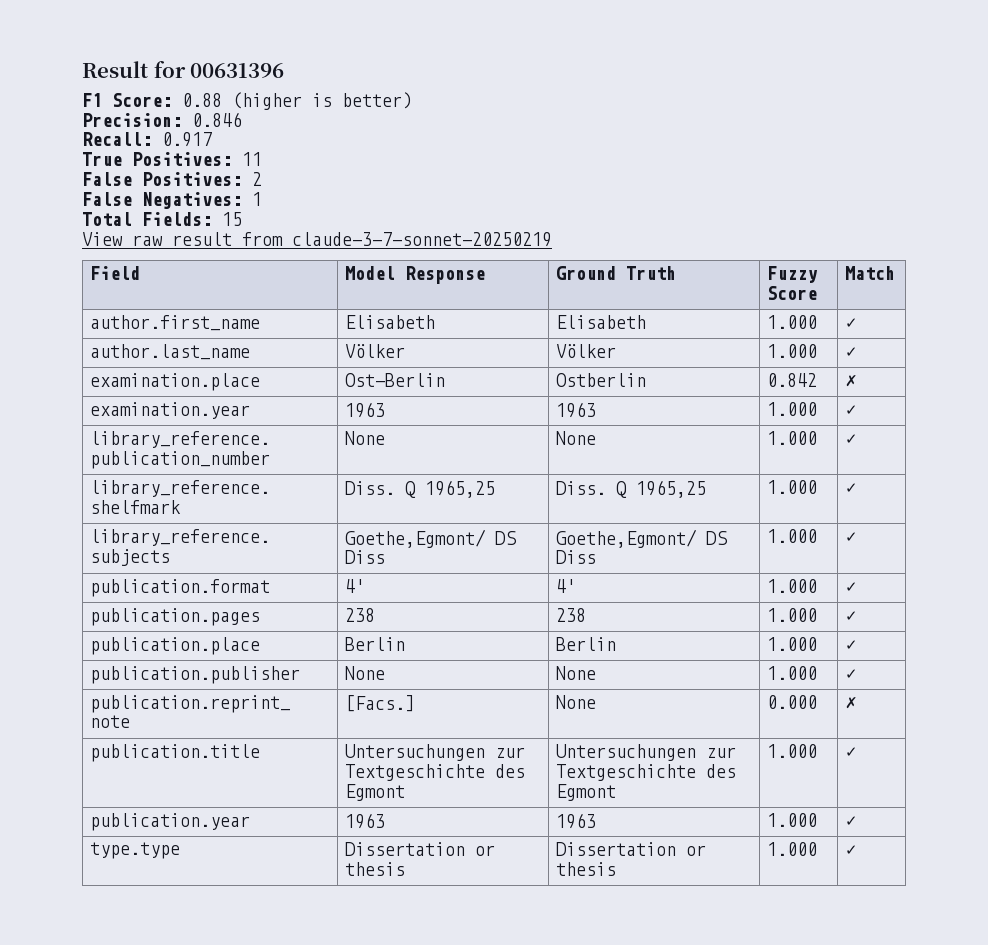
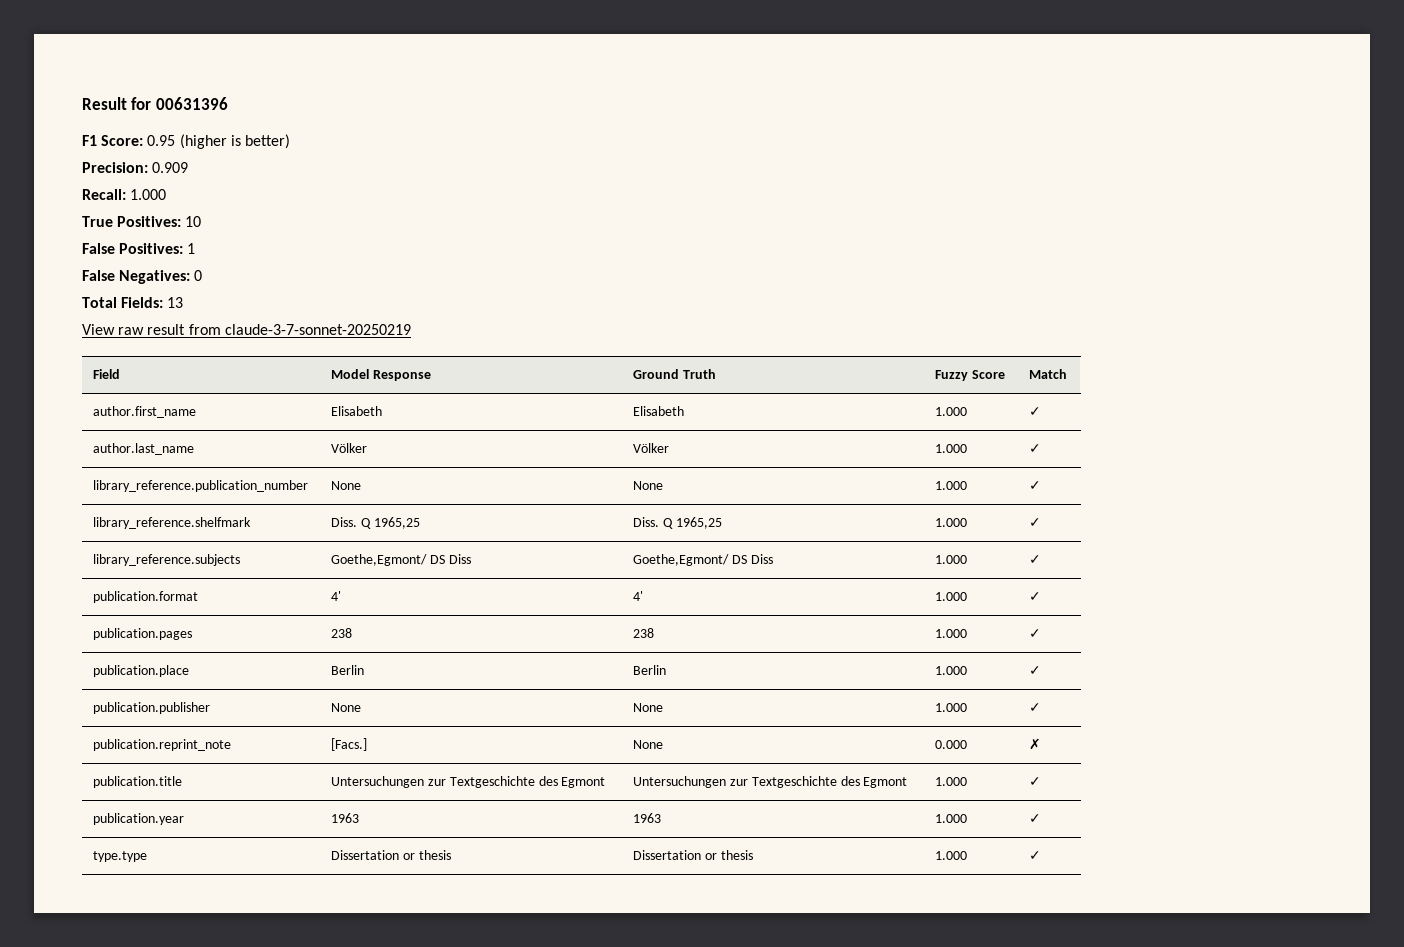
- F1 Score: 0.88 (higher is better)
+ F1 Score: 0.95 (higher is better)
- Precision: 0.846
+ Precision: 0.909
- Recall: 0.917
+ Recall: 1.000
- True Positives: 11
+ True Positives: 10
- False Positives: 2
+ False Positives: 1
- False Negatives: 1
+ False Negatives: 0
- Total Fields: 15
+ Total Fields: 13
- examination.place | Ost-Berlin | Ostberlin | 0.842 | ✗
- examination.year | 1963 | 1963 | 1.000 | ✓

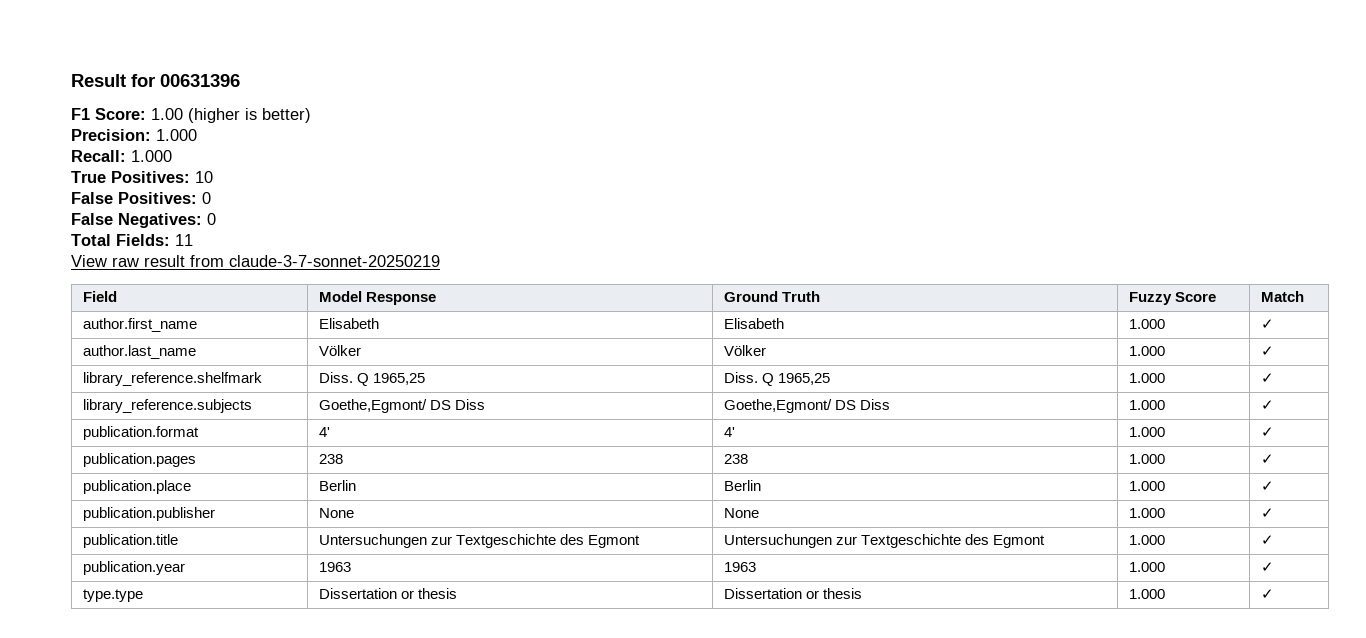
- F1 Score: 0.95 (higher is better)
+ F1 Score: 1.00 (higher is better)
- Precision: 0.909
+ Precision: 1.000
- False Positives: 1
+ False Positives: 0
- Total Fields: 13
+ Total Fields: 11
- library_reference.publication_number | None | None | 1.000 | ✓
- publication.reprint_note | [Facs.] | None | 0.000 | ✗

